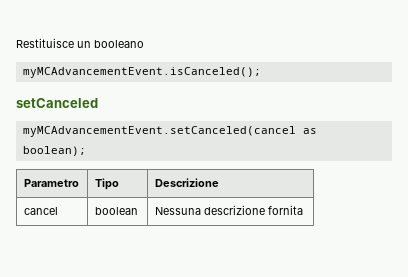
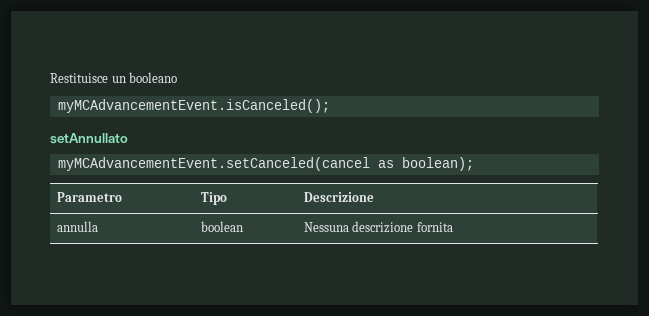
- setCanceled
+ setAnnullato
- cancel | boolean | Nessuna descrizione fornita
+ annulla | boolean | Nessuna descrizione fornita

